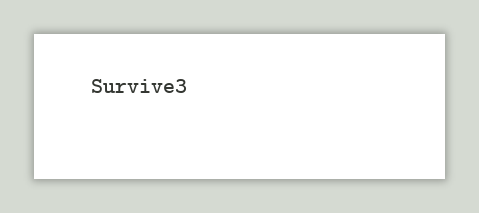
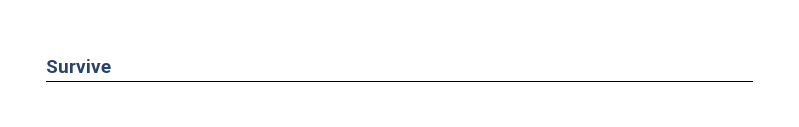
- Survive3
+ Survive

